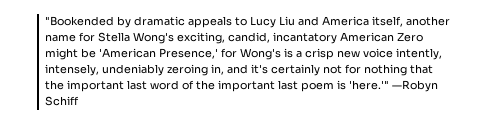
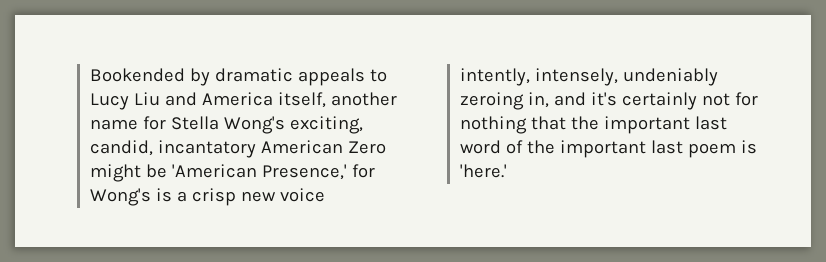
- "Bookended by dramatic appeals to Lucy Liu and America itself, another name for Stella Wong's exciting, candid, incantatory American Zero might be 'American Presence,' for Wong's is a crisp new voice intently, intensely, undeniably zeroing in, and it's certainly not for nothing that the important last word of the important last poem is 'here.'" —Robyn Schiff
+ Bookended by dramatic appeals to Lucy Liu and America itself, another name for Stella Wong's exciting, candid, incantatory American Zero might be 'American Presence,' for Wong's is a crisp new voice intently, intensely, undeniably zeroing in, and it's certainly not for nothing that the important last word of the important last poem is 'here.'

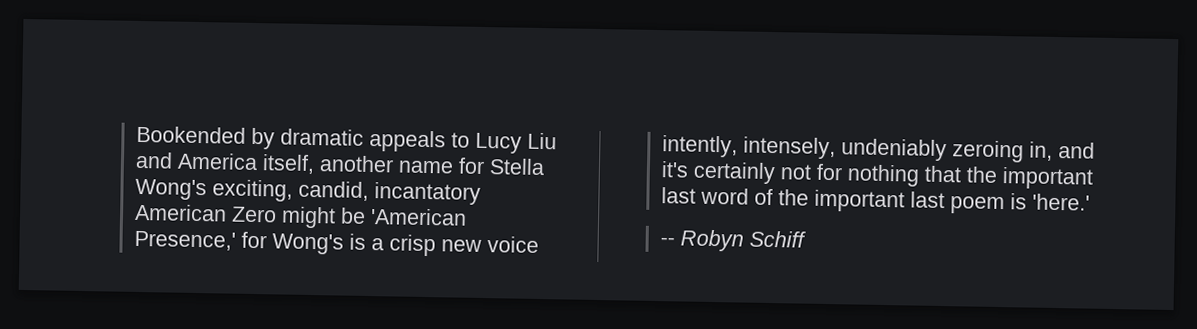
+ -- Robyn Schiff

